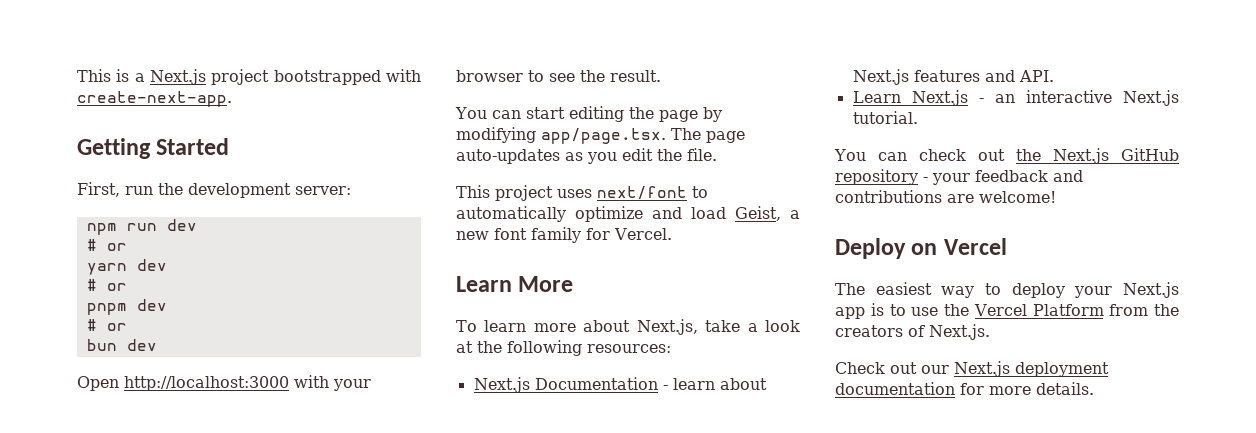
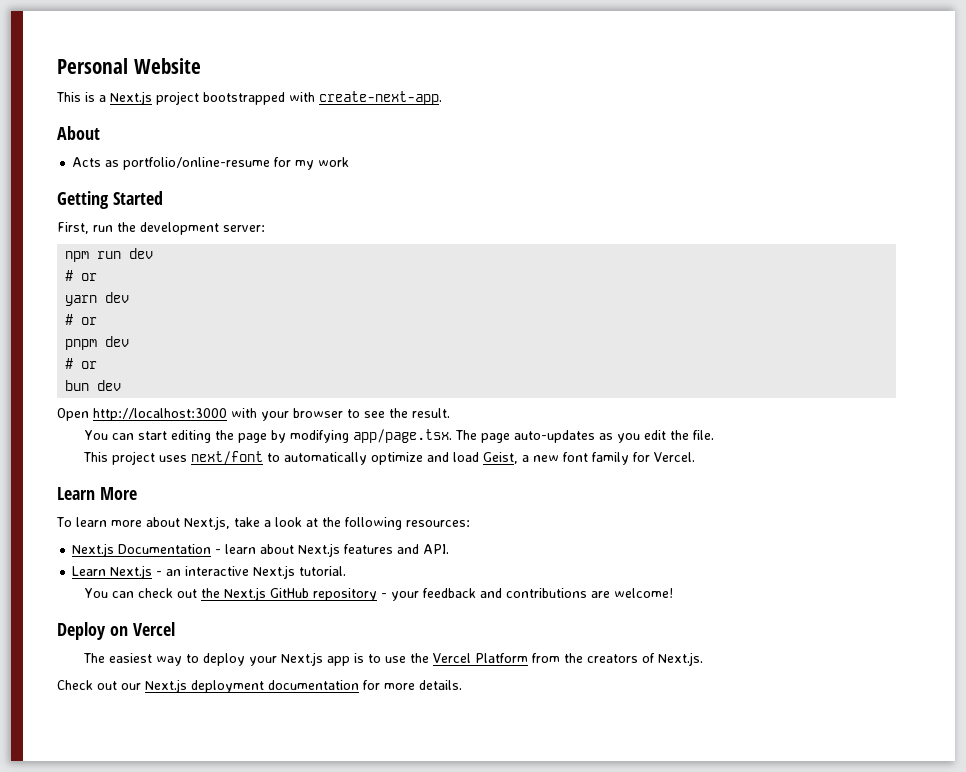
+ Personal Website
+ About
+ Acts as portfolio/online-resume for my work

